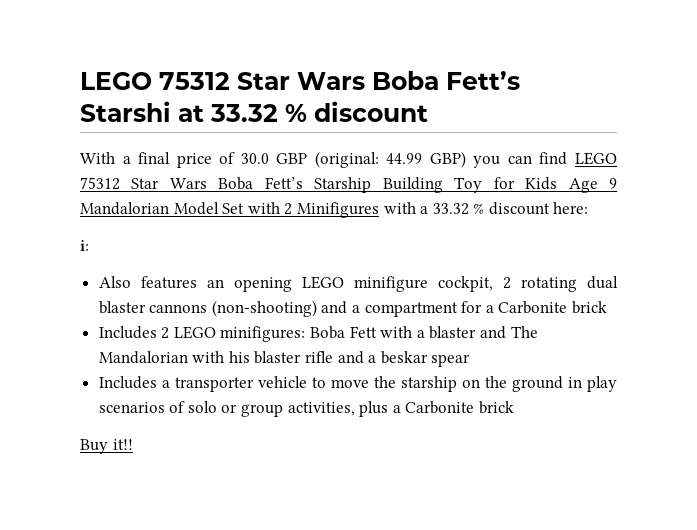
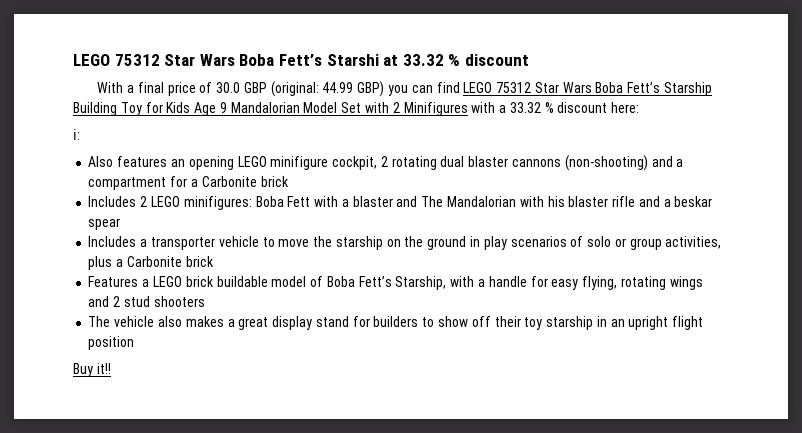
+ Features a LEGO brick buildable model of Boba Fett’s Starship, with a handle for easy flying, rotating wings and 2 stud shooters
+ The vehicle also makes a great display stand for builders to show off their toy starship in an upright flight position

